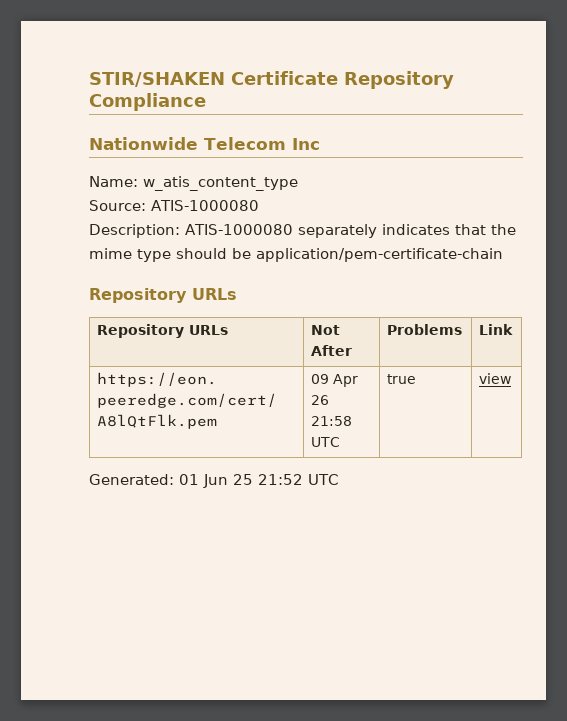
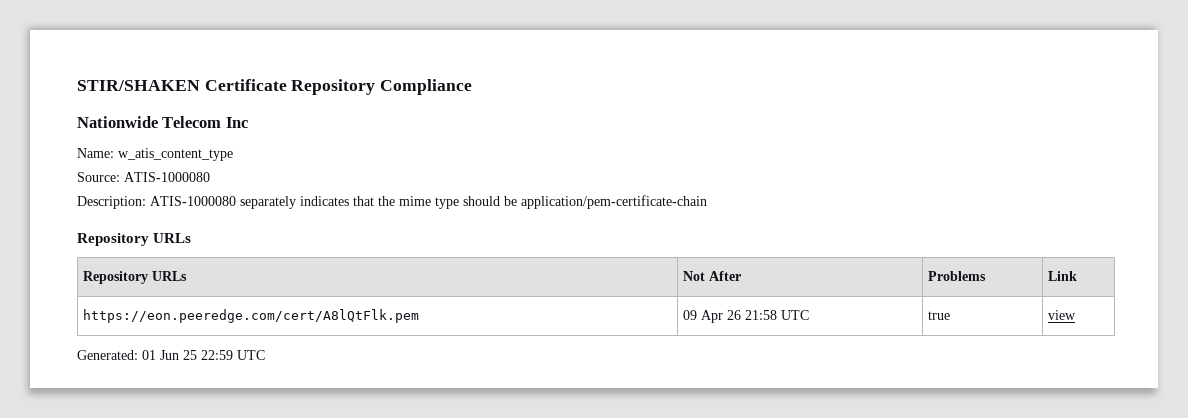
- Generated: 01 Jun 25 21:52 UTC
+ Generated: 01 Jun 25 22:59 UTC

